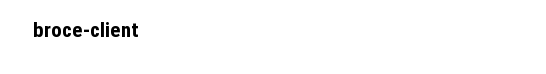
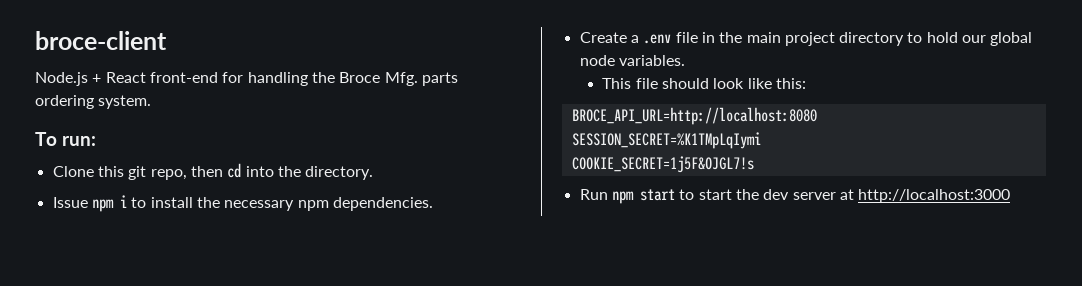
+ Node.js + React front-end for handling the Broce Mfg. parts ordering system.
+ To run:
+ Clone this git repo, then cd into the directory.
+ Issue npm i to install the necessary npm dependencies.
+ Create a .env file in the main project directory to hold our global node variables.
+ This file should look like this:
+ BROCE_API_URL=http://localhost:8080
+ SESSION_SECRET=%K1TMpLqIymi
+ COOKIE_SECRET=1j5F&OJGL7!s
+ Run npm start to start the dev server at http://localhost:3000

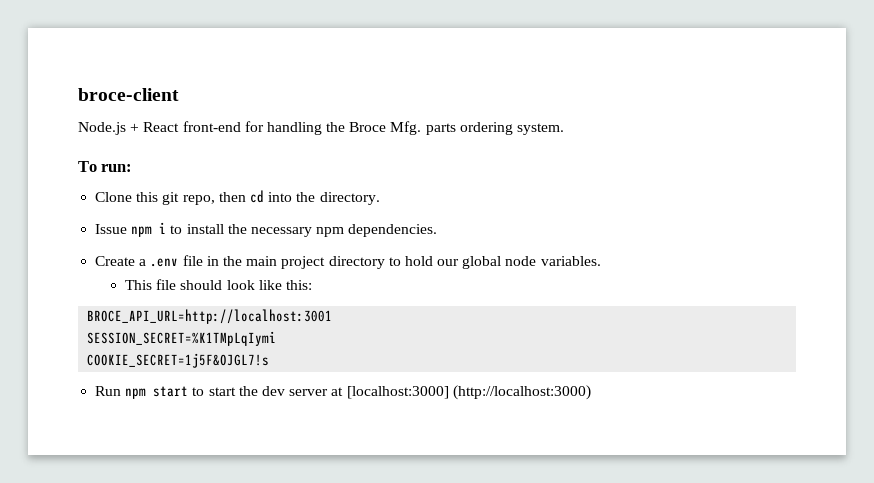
- BROCE_API_URL=http://localhost:8080
+ BROCE_API_URL=http://localhost:3001
- Run npm start to start the dev server at http://localhost:3000
+ Run npm start to start the dev server at [localhost:3000] (http://localhost:3000)

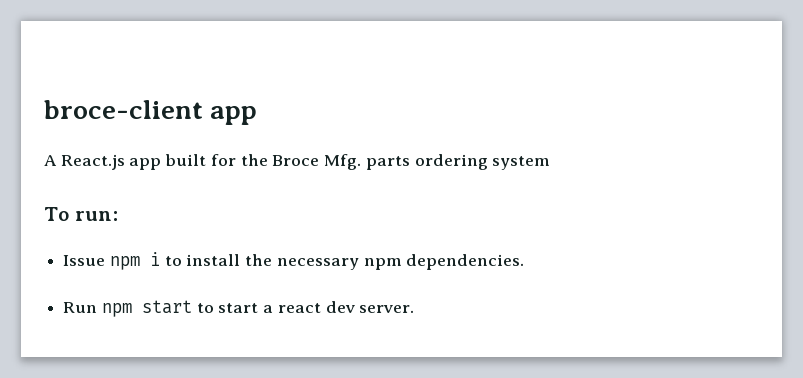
- broce-client
- Node.js + React front-end for handling the Broce Mfg. parts ordering system.
+ broce-client app
+ A React.js app built for the Broce Mfg. parts ordering system
- Clone this git repo, then cd into the directory.
- Create a .env file in the main project directory to hold our global node variables.
- This file should look like this:
- BROCE_API_URL=http://localhost:3001
- SESSION_SECRET=%K1TMpLqIymi
- COOKIE_SECRET=1j5F&OJGL7!s
- Run npm start to start the dev server at [localhost:3000] (http://localhost:3000)
+ Run npm start to start a react dev server.

